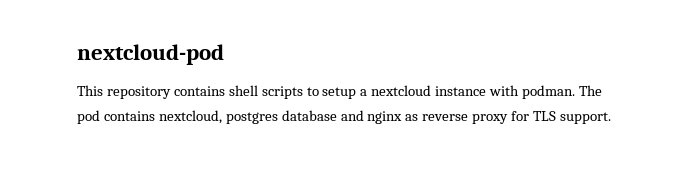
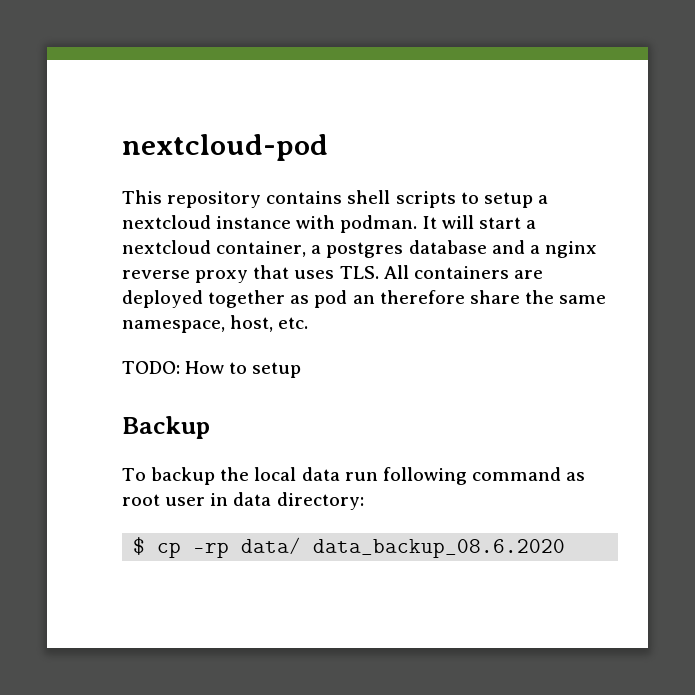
- The pod contains nextcloud, postgres database and nginx as reverse proxy for TLS support.
+ It will start a nextcloud container, a postgres database and a nginx reverse proxy that uses TLS. All containers are deployed together as pod an therefore share the same namespace, host, etc.
+ TODO: How to setup
+ Backup
+ To backup the local data run following command as root user in data directory:
+ $ cp -rp data/ data_backup_08.6.2020

